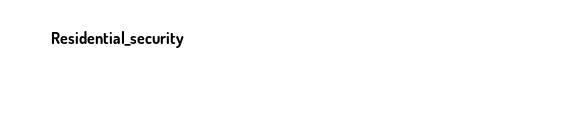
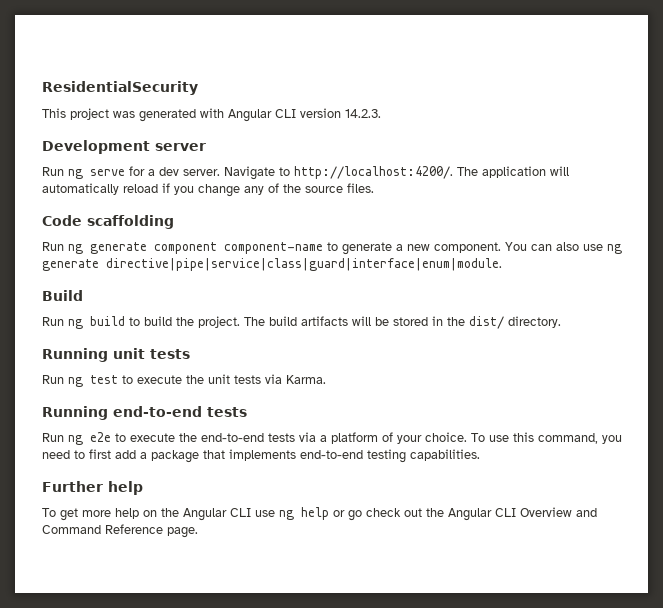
- Residential_security
+ ResidentialSecurity
+ This project was generated with Angular CLI version 14.2.3.
+ Development server
+ Run ng serve for a dev server. Navigate to http://localhost:4200/. The application will automatically reload if you change any of the source files.
+ Code scaffolding
+ Run ng generate component component-name to generate a new component. You can also use ng generate directive|pipe|service|class|guard|interface|enum|module.
+ Build
+ Run ng build to build the project. The build artifacts will be stored in the dist/ directory.
+ Running unit tests
+ Run ng test to execute the unit tests via Karma.
+ Running end-to-end tests
+ Run ng e2e to execute the end-to-end tests via a platform of your choice. To use this command, you need to first add a package that implements end-to-end testing capabilities.
+ Further help
+ To get more help on the Angular CLI use ng help or go check out the Angular CLI Overview and Command Reference page.

